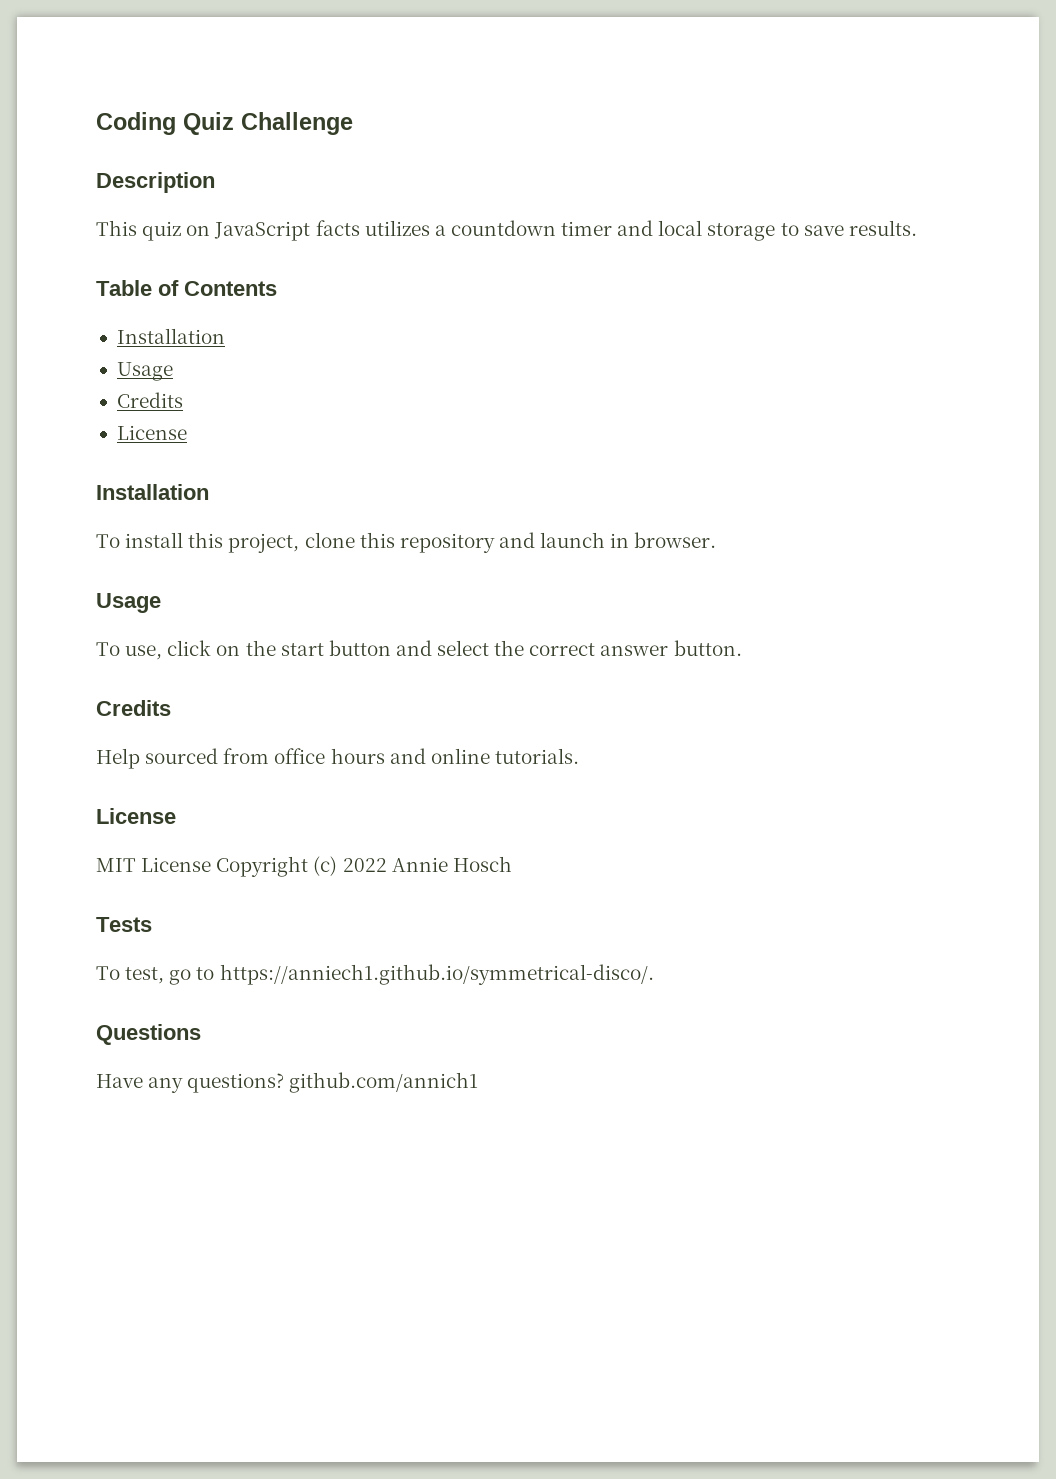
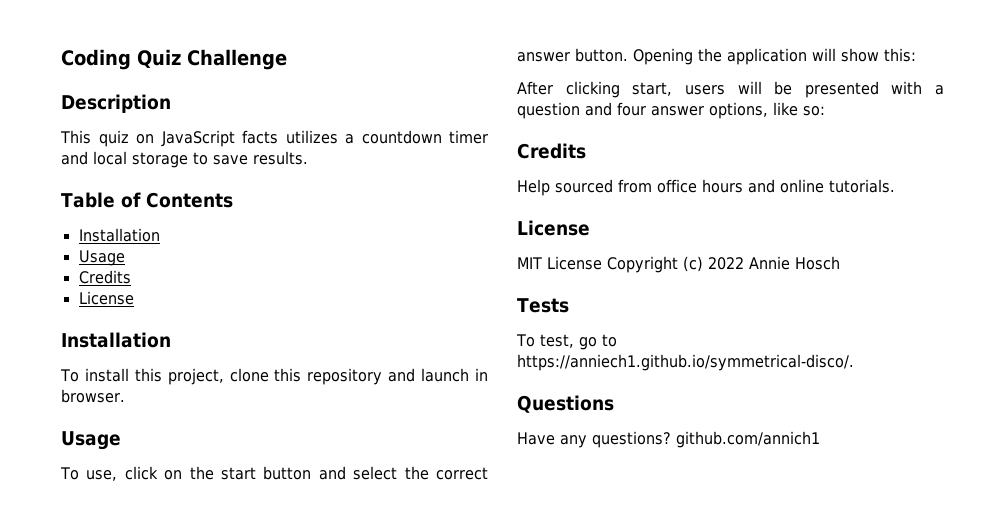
+ Opening the application will show this:
+ After clicking start, users will be presented with a question and four answer options, like so:

